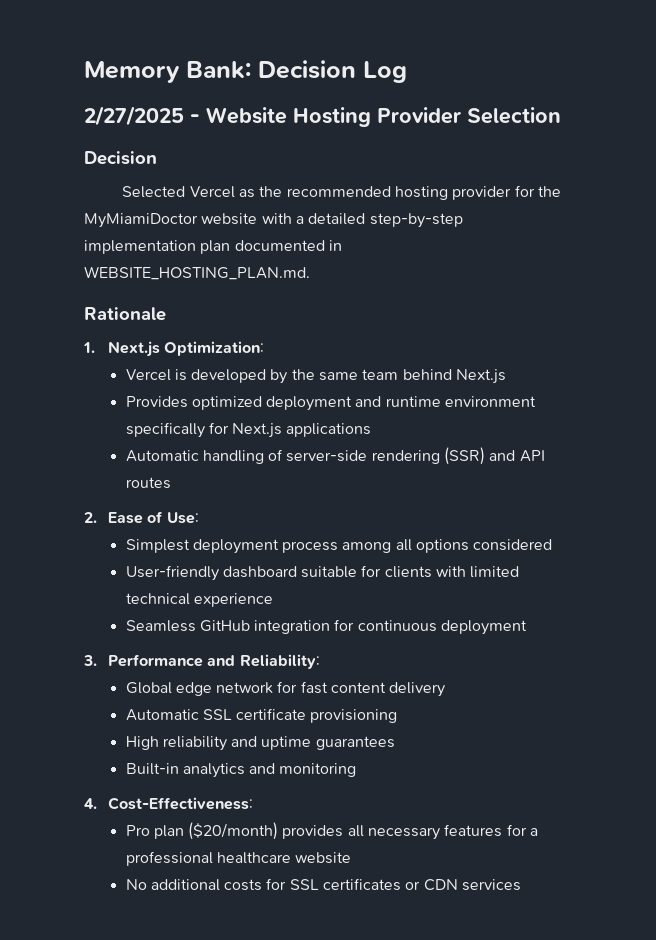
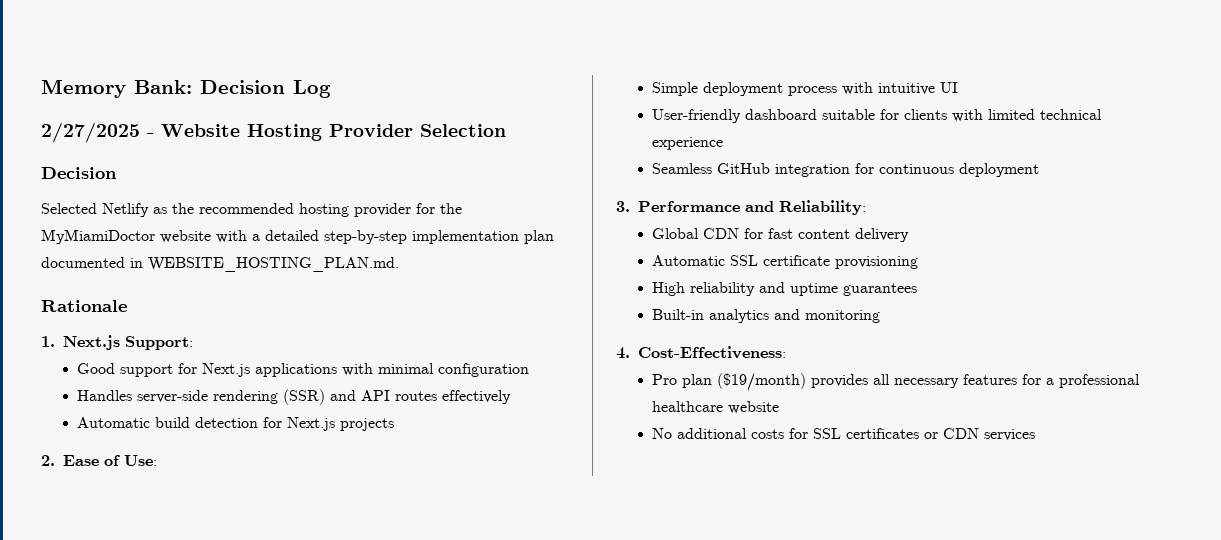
- Selected Vercel as the recommended hosting provider for the MyMiamiDoctor website with a detailed step-by-step implementation plan documented in WEBSITE_HOSTING_PLAN.md.
+ Selected Netlify as the recommended hosting provider for the MyMiamiDoctor website with a detailed step-by-step implementation plan documented in WEBSITE_HOSTING_PLAN.md.
- 1. Next.js Optimization:
- Vercel is developed by the same team behind Next.js
- Provides optimized deployment and runtime environment specifically for Next.js applications
- Automatic handling of server-side rendering (SSR) and API routes
+ 1. Next.js Support:
+ Good support for Next.js applications with minimal configuration
+ Handles server-side rendering (SSR) and API routes effectively
+ Automatic build detection for Next.js projects
- Simplest deployment process among all options considered
+ Simple deployment process with intuitive UI
- Global edge network for fast content delivery
+ Global CDN for fast content delivery
- Pro plan ($20/month) provides all necessary features for a professional healthcare website
+ Pro plan ($19/month) provides all necessary features for a professional healthcare website

